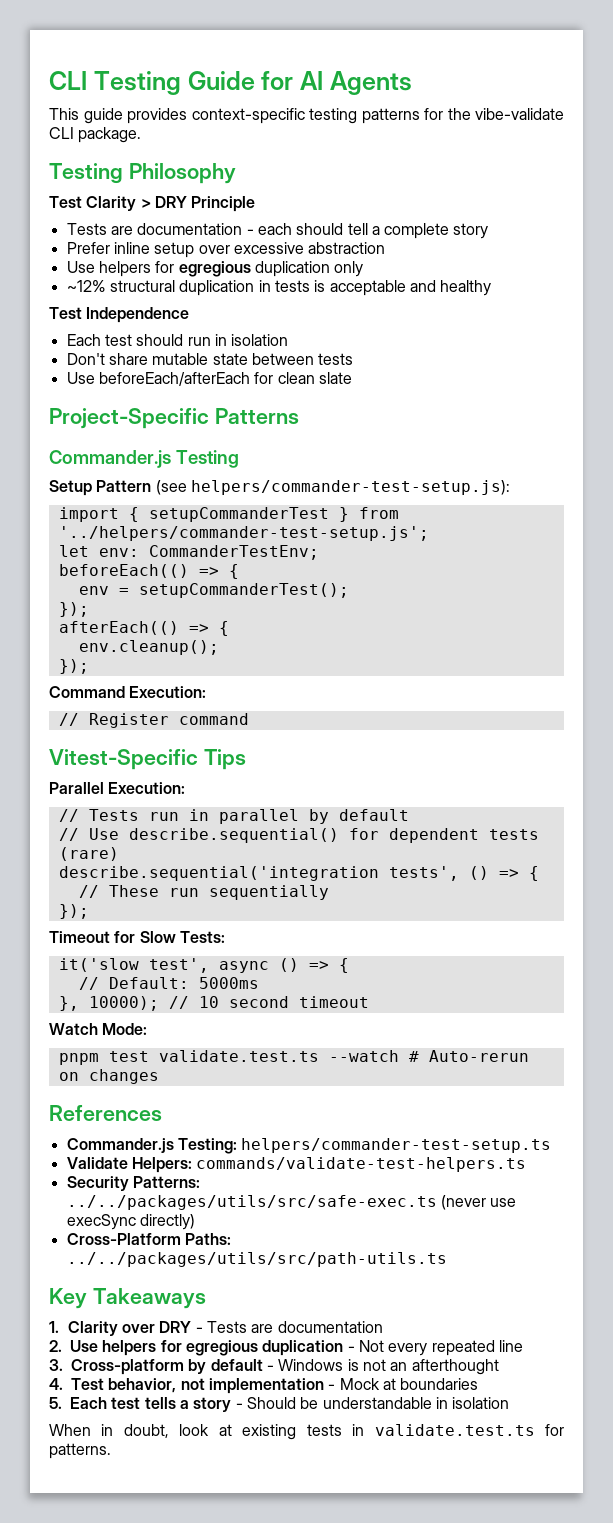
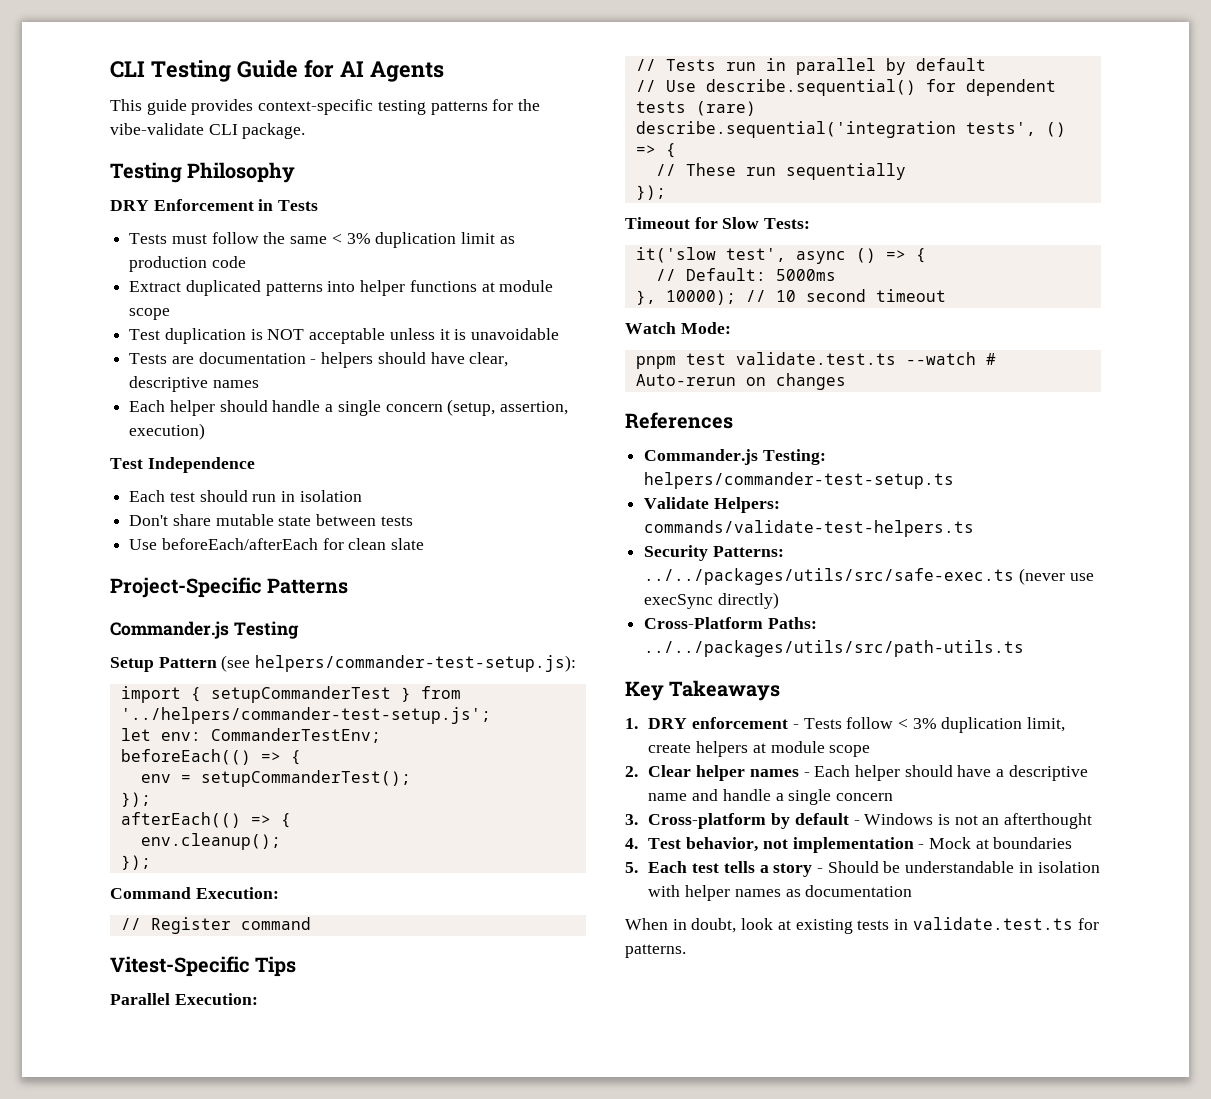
- Test Clarity > DRY Principle
- Tests are documentation - each should tell a complete story
- Prefer inline setup over excessive abstraction
- Use helpers for egregious duplication only
- ~12% structural duplication in tests is acceptable and healthy
+ DRY Enforcement in Tests
+ Tests must follow the same < 3% duplication limit as production code
+ Extract duplicated patterns into helper functions at module scope
+ Test duplication is NOT acceptable unless it is unavoidable
+ Tests are documentation - helpers should have clear, descriptive names
+ Each helper should handle a single concern (setup, assertion, execution)
- 1. Clarity over DRY - Tests are documentation
- 2. Use helpers for egregious duplication - Not every repeated line
+ 1. DRY enforcement - Tests follow < 3% duplication limit, create helpers at module scope
+ 2. Clear helper names - Each helper should have a descriptive name and handle a single concern
- 5. Each test tells a story - Should be understandable in isolation
+ 5. Each test tells a story - Should be understandable in isolation with helper names as documentation

